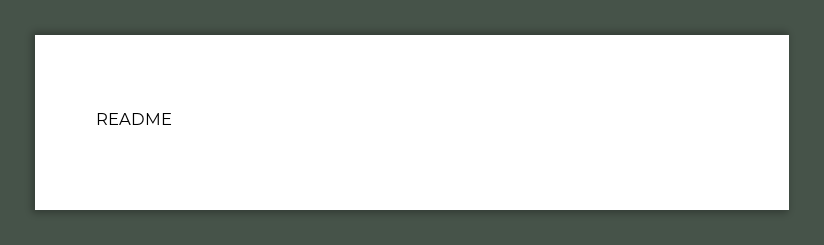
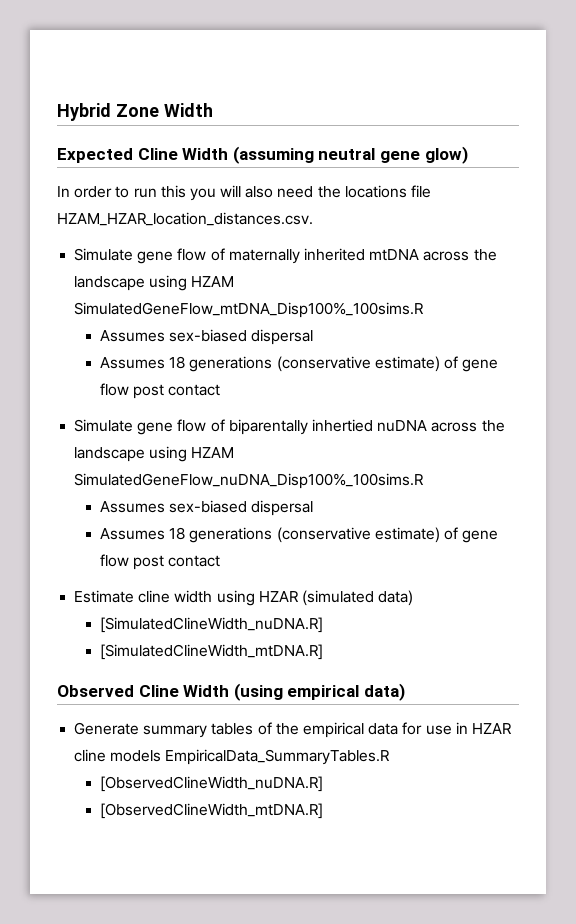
- README
+ Hybrid Zone Width
+ Expected Cline Width (assuming neutral gene glow)
+ In order to run this you will also need the locations file HZAM_HZAR_location_distances.csv.
+ Simulate gene flow of maternally inherited mtDNA across the landscape using HZAM SimulatedGeneFlow_mtDNA_Disp100%_100sims.R
+ Assumes sex-biased dispersal
+ Assumes 18 generations (conservative estimate) of gene flow post contact
+ Simulate gene flow of biparentally inhertied nuDNA across the landscape using HZAM SimulatedGeneFlow_nuDNA_Disp100%_100sims.R
+ Assumes sex-biased dispersal
+ Assumes 18 generations (conservative estimate) of gene flow post contact
+ Estimate cline width using HZAR (simulated data)
+ [SimulatedClineWidth_nuDNA.R]
+ [SimulatedClineWidth_mtDNA.R]
+ Observed Cline Width (using empirical data)
+ Generate summary tables of the empirical data for use in HZAR cline models EmpiricalData_SummaryTables.R
+ [ObservedClineWidth_nuDNA.R]
+ [ObservedClineWidth_mtDNA.R]

